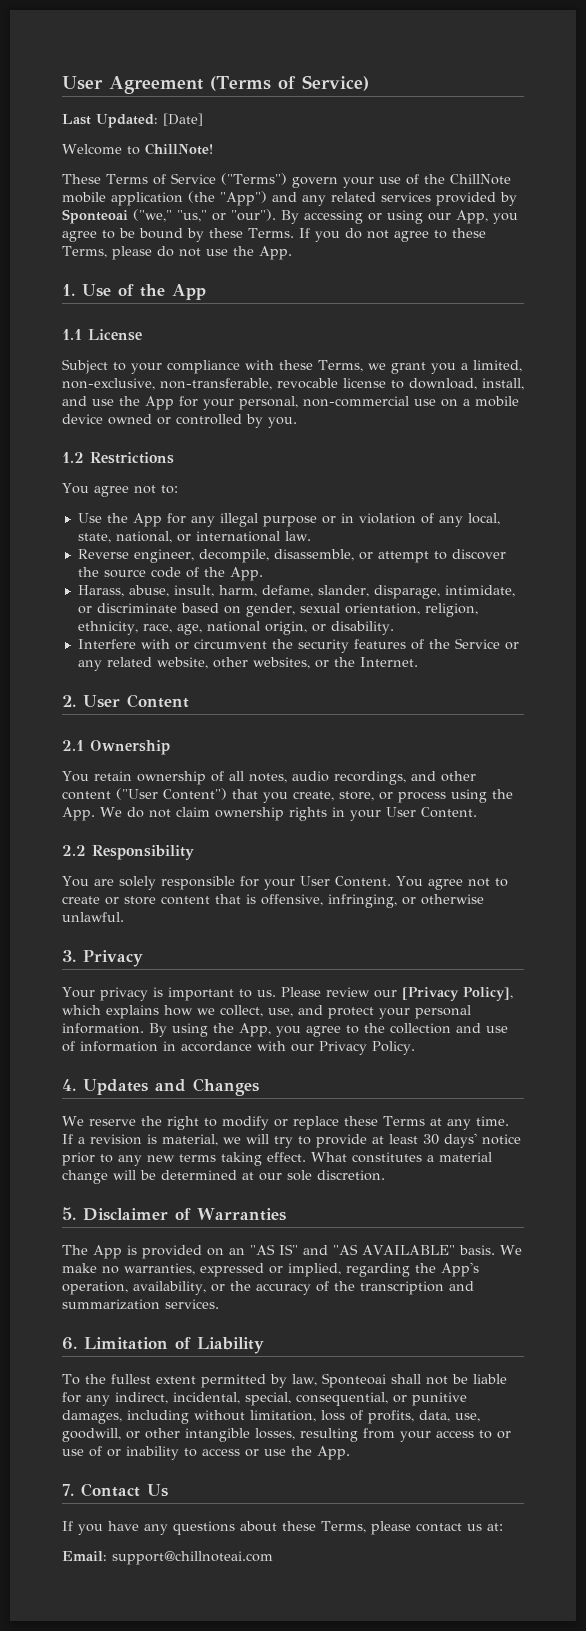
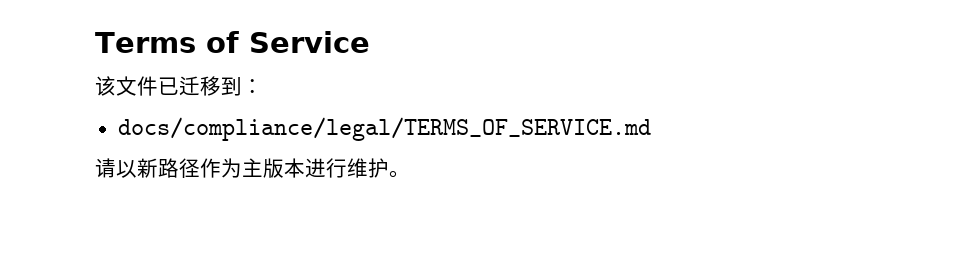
- User Agreement (Terms of Service)
- Last Updated: [Date]
- Welcome to ChillNote!
- These Terms of Service ("Terms") govern your use of the ChillNote mobile application (the "App") and any related services provided by Sponteoai ("we," "us," or "our"). By accessing or using our App, you agree to be bound by these Terms. If you do not agree to these Terms, please do not use the App.
- 1. Use of the App
- 1.1 License
- Subject to your compliance with these Terms, we grant you a limited, non-exclusive, non-transferable, revocable license to download, install, and use the App for your personal, non-commercial use on a mobile device owned or controlled by you.
- 1.2 Restrictions
- You agree not to:
- Use the App for any illegal purpose or in violation of any local, state, national, or international law.
- Reverse engineer, decompile, disassemble, or attempt to discover the source code of the App.
- Harass, abuse, insult, harm, defame, slander, disparage, intimidate, or discriminate based on gender, sexual orientation, religion, ethnicity, race, age, national origin, or disability.
- Interfere with or circumvent the security features of the Service or any related website, other websites, or the Internet.
- 2. User Content
- 2.1 Ownership
- You retain ownership of all notes, audio recordings, and other content ("User Content") that you create, store, or process using the App. We do not claim ownership rights in your User Content.
- 2.2 Responsibility
- You are solely responsible for your User Content. You agree not to create or store content that is offensive, infringing, or otherwise unlawful.
- 3. Privacy
- Your privacy is important to us. Please review our [Privacy Policy], which explains how we collect, use, and protect your personal information. By using the App, you agree to the collection and use of information in accordance with our Privacy Policy.
- 4. Updates and Changes
- We reserve the right to modify or replace these Terms at any time. If a revision is material, we will try to provide at least 30 days' notice prior to any new terms taking effect. What constitutes a material change will be determined at our sole discretion.
- 5. Disclaimer of Warranties
- The App is provided on an "AS IS" and "AS AVAILABLE" basis. We make no warranties, expressed or implied, regarding the App's operation, availability, or the accuracy of the transcription and summarization services.
- 6. Limitation of Liability
- To the fullest extent permitted by law, Sponteoai shall not be liable for any indirect, incidental, special, consequential, or punitive damages, including without limitation, loss of profits, data, use, goodwill, or other intangible losses, resulting from your access to or use of or inability to access or use the App.
- 7. Contact Us
- If you have any questions about these Terms, please contact us at:
- Email: support@chillnoteai.com
+ Terms of Service
+ 该文件已迁移到：
+ docs/compliance/legal/TERMS_OF_SERVICE.md
+ 请以新路径作为主版本进行维护。

